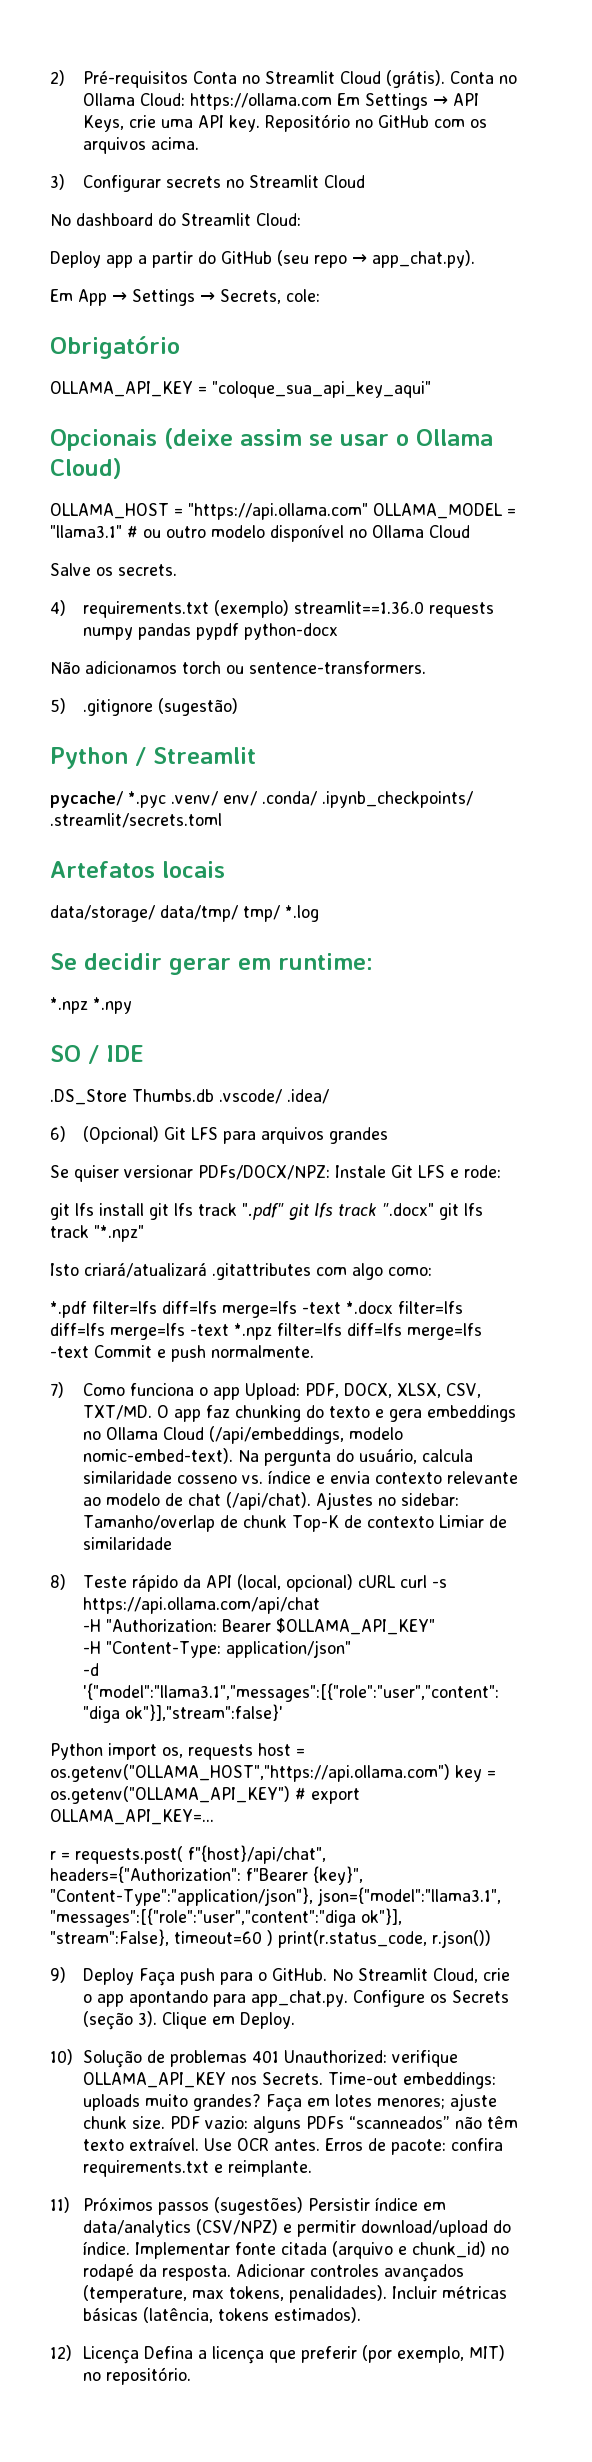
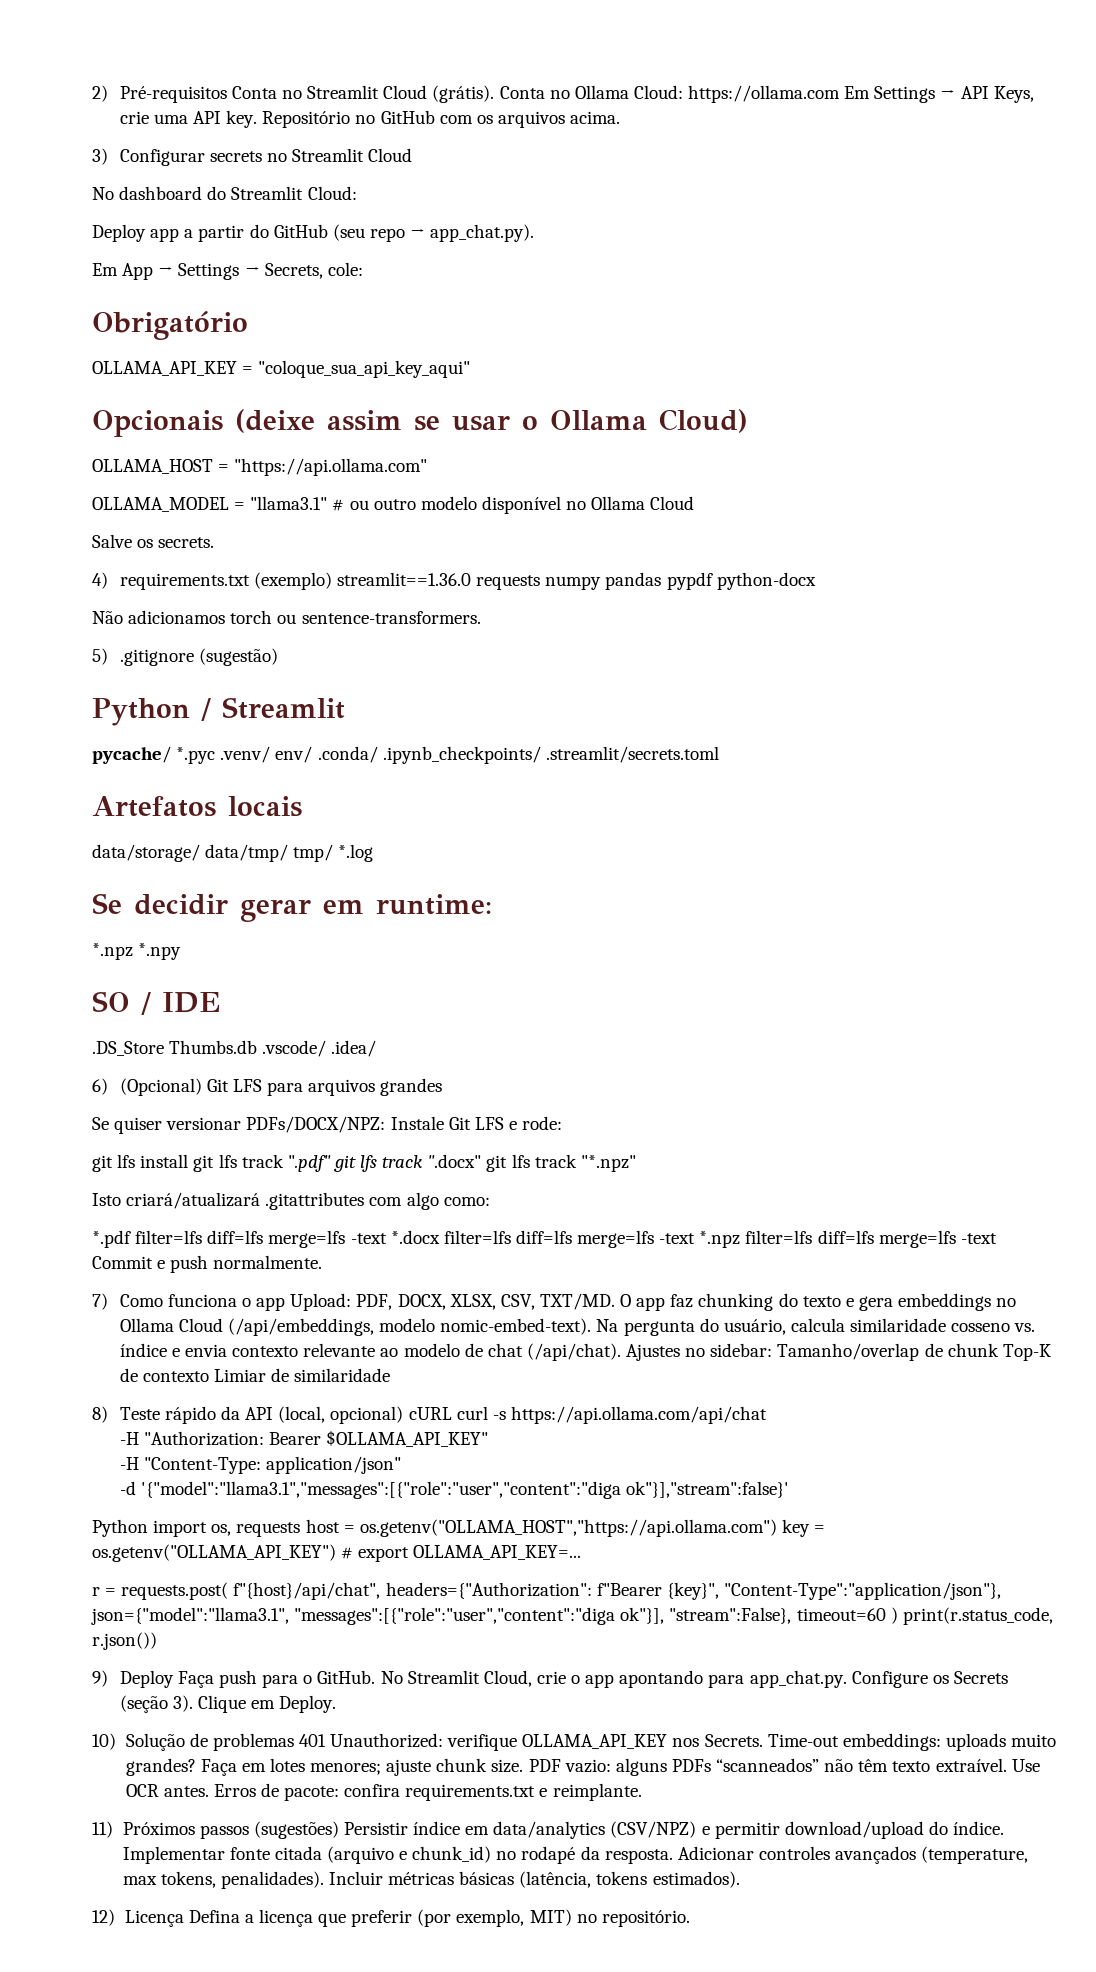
- OLLAMA_HOST = "https://api.ollama.com" OLLAMA_MODEL = "llama3.1" # ou outro modelo disponível no Ollama Cloud
+ OLLAMA_HOST = "https://api.ollama.com"
+ OLLAMA_MODEL = "llama3.1" # ou outro modelo disponível no Ollama Cloud

